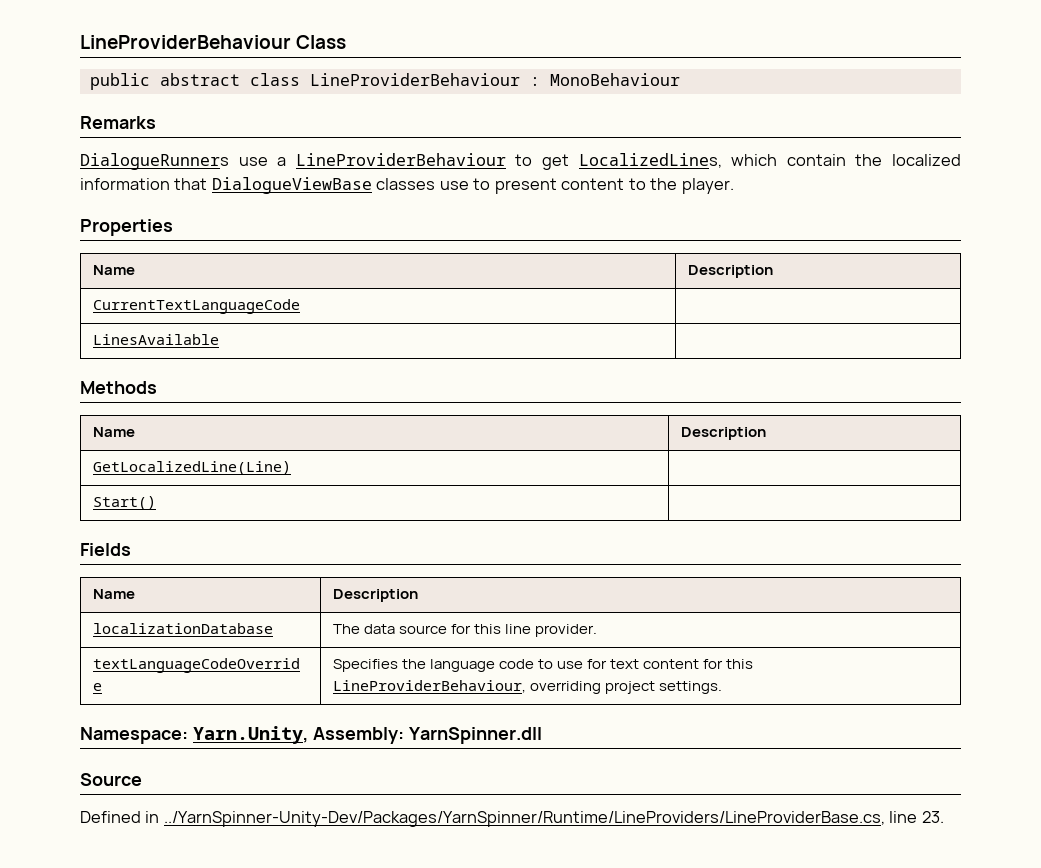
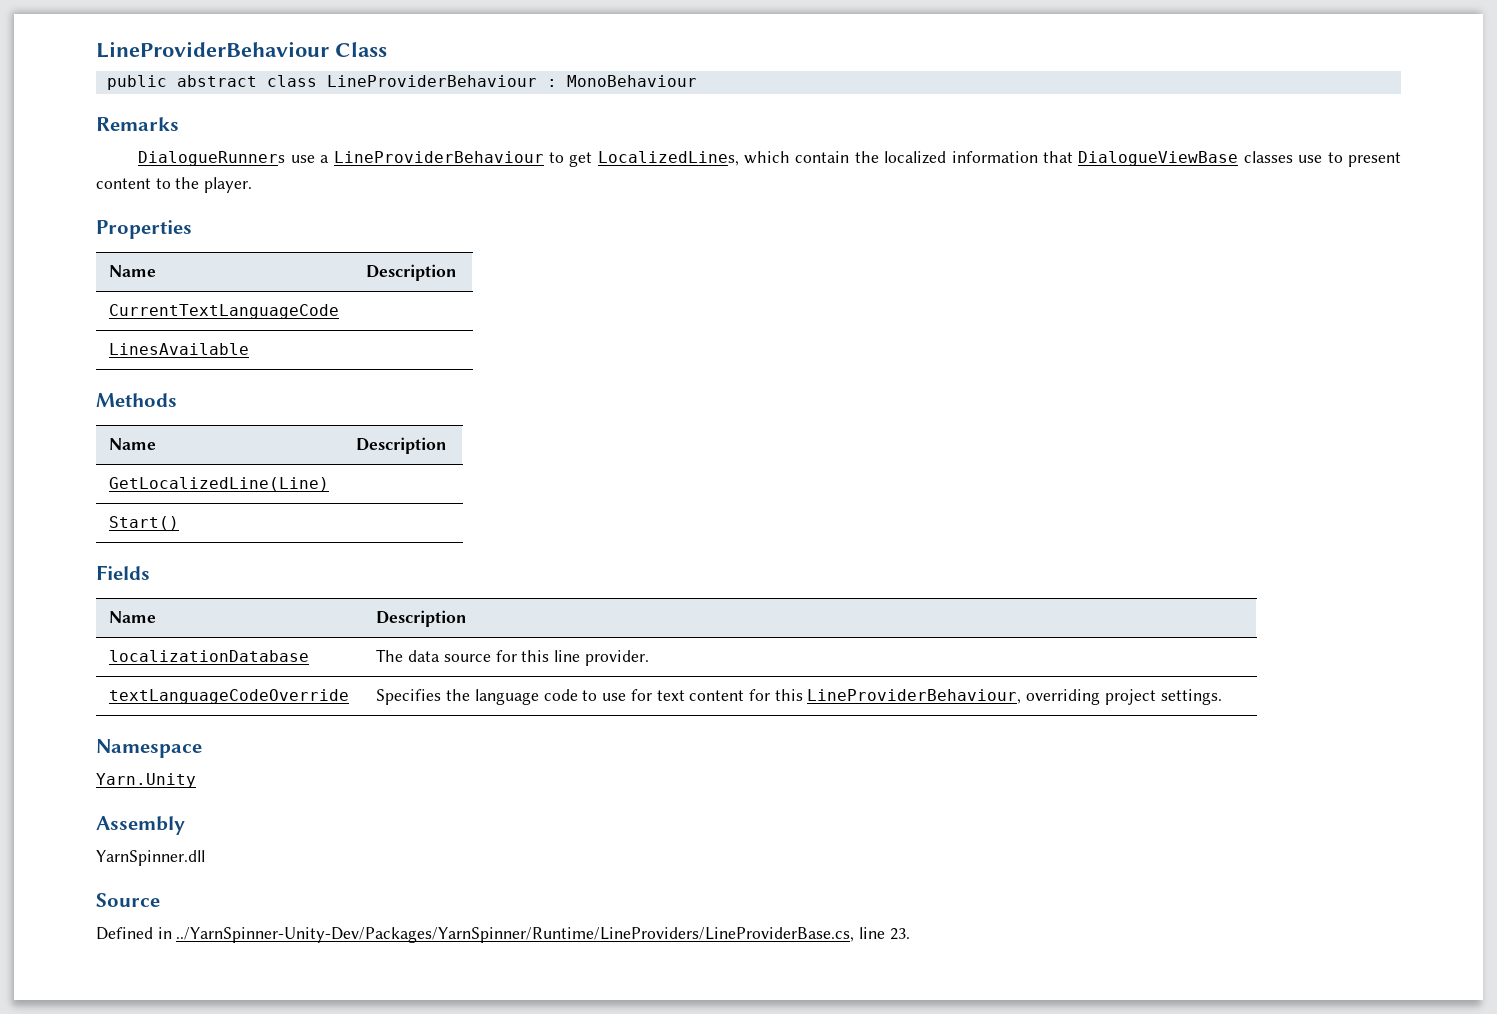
- Namespace: Yarn.Unity, Assembly: YarnSpinner.dll
+ Namespace
+ Yarn.Unity
+ Assembly
+ YarnSpinner.dll

